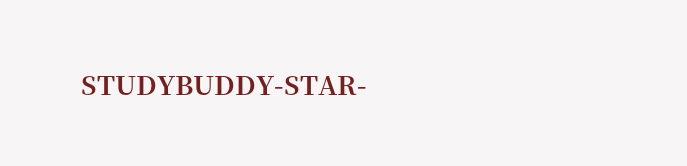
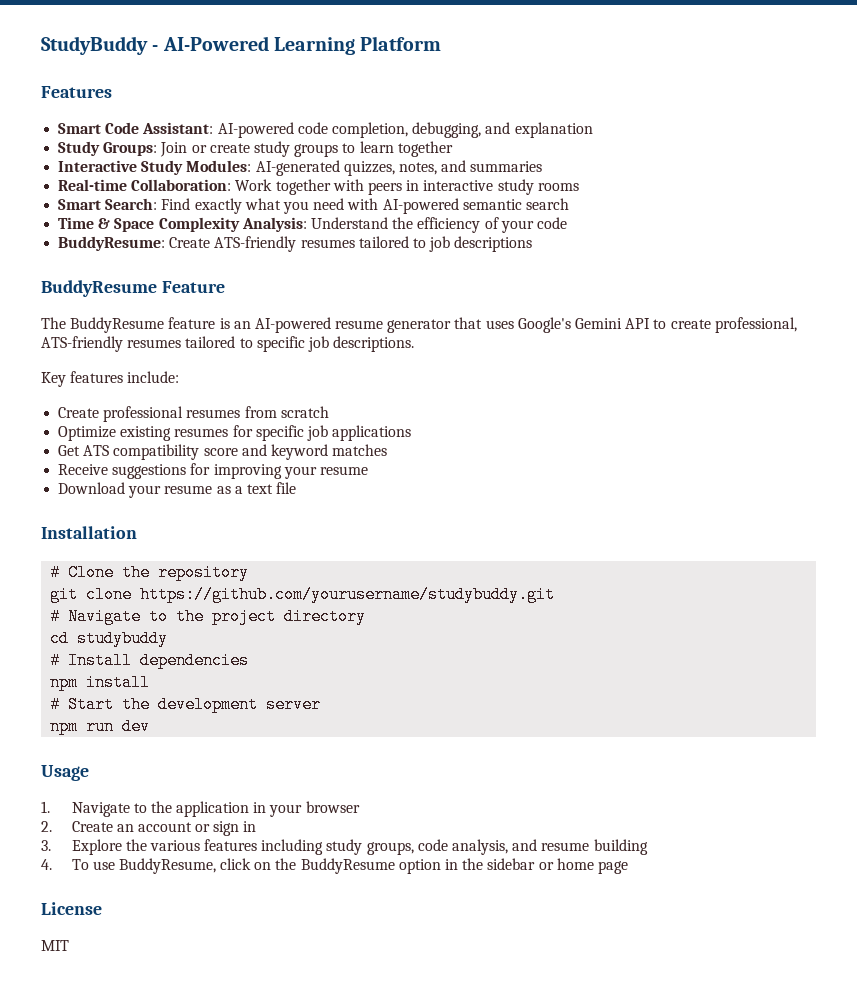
- STUDYBUDDY-STAR-
+ StudyBuddy - AI-Powered Learning Platform
+ Features
+ Smart Code Assistant: AI-powered code completion, debugging, and explanation
+ Study Groups: Join or create study groups to learn together
+ Interactive Study Modules: AI-generated quizzes, notes, and summaries
+ Real-time Collaboration: Work together with peers in interactive study rooms
+ Smart Search: Find exactly what you need with AI-powered semantic search
+ Time & Space Complexity Analysis: Understand the efficiency of your code
+ BuddyResume: Create ATS-friendly resumes tailored to job descriptions
+ BuddyResume Feature
+ The BuddyResume feature is an AI-powered resume generator that uses Google's Gemini API to create professional, ATS-friendly resumes tailored to specific job descriptions.
+ Key features include:
+ Create professional resumes from scratch
+ Optimize existing resumes for specific job applications
+ Get ATS compatibility score and keyword matches
+ Receive suggestions for improving your resume
+ Download your resume as a text file
+ Installation
+ # Clone the repository
+ git clone https://github.com/yourusername/studybuddy.git
+ # Navigate to the project directory
+ cd studybuddy
+ # Install dependencies
+ npm install
+ # Start the development server
+ npm run dev
+ Usage
+ 1. Navigate to the application in your browser
+ 2. Create an account or sign in
+ 3. Explore the various features including study groups, code analysis, and resume building
+ 4. To use BuddyResume, click on the BuddyResume option in the sidebar or home page
+ License
+ MIT

